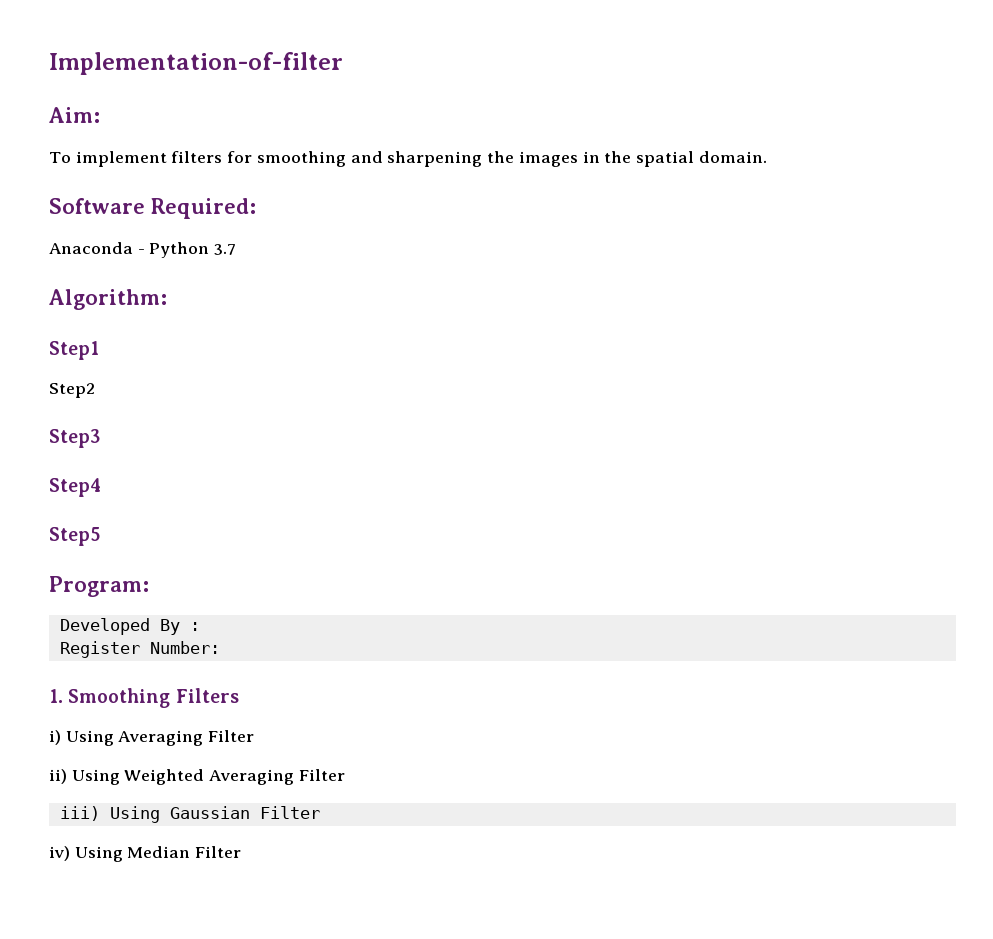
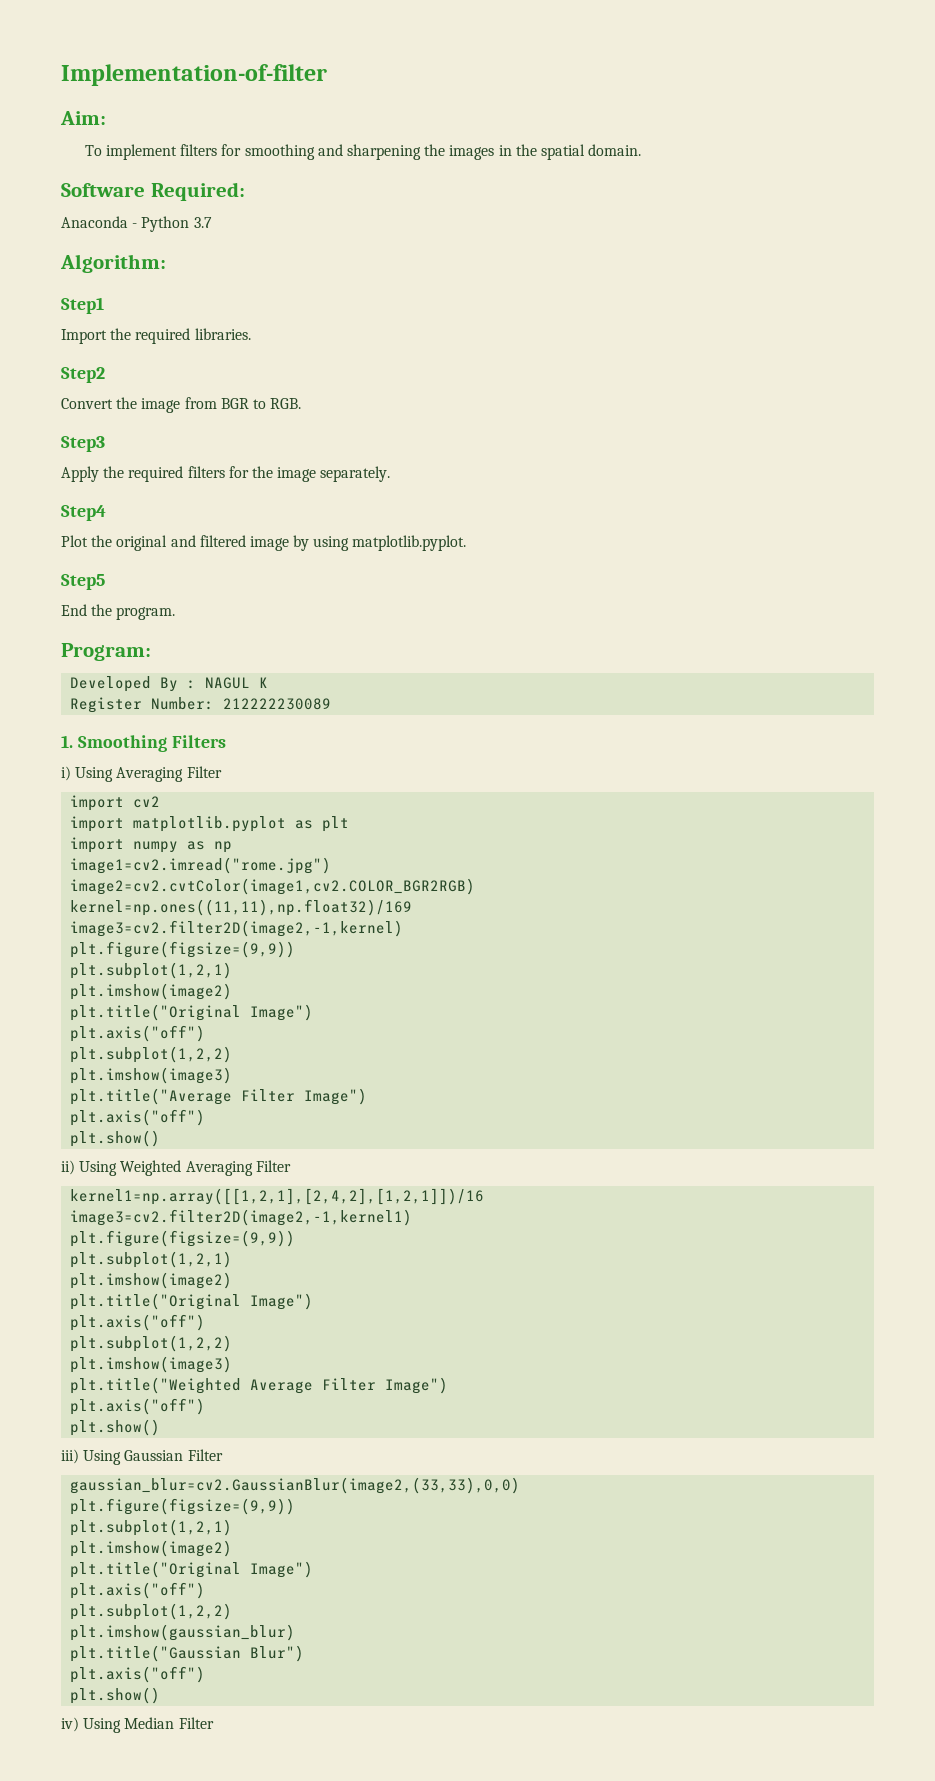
+ Import the required libraries.
  Step2
+ Convert the image from BGR to RGB.
  Step3
+ Apply the required filters for the image separately.
  Step4
+ Plot the original and filtered image by using matplotlib.pyplot.
  Step5
+ End the program.
- Developed By :
+ Developed By : NAGUL K
- Register Number:
+ Register Number: 212222230089
+ import cv2
+ import matplotlib.pyplot as plt
+ import numpy as np
+ image1=cv2.imread("rome.jpg")
+ image2=cv2.cvtColor(image1,cv2.COLOR_BGR2RGB)
+ kernel=np.ones((11,11),np.float32)/169
+ image3=cv2.filter2D(image2,-1,kernel)
+ plt.figure(figsize=(9,9))
+ plt.subplot(1,2,1)
+ plt.imshow(image2)
+ plt.title("Original Image")
+ plt.axis("off")
+ plt.subplot(1,2,2)
+ plt.imshow(image3)
+ plt.title("Average Filter Image")
+ plt.axis("off")
+ plt.show()
+ kernel1=np.array([[1,2,1],[2,4,2],[1,2,1]])/16
+ image3=cv2.filter2D(image2,-1,kernel1)
+ plt.figure(figsize=(9,9))
+ plt.subplot(1,2,1)
+ plt.imshow(image2)
+ plt.title("Original Image")
+ plt.axis("off")
+ plt.subplot(1,2,2)
+ plt.imshow(image3)
+ plt.title("Weighted Average Filter Image")
+ plt.axis("off")
+ plt.show()
  iii) Using Gaussian Filter
+ gaussian_blur=cv2.GaussianBlur(image2,(33,33),0,0)
+ plt.figure(figsize=(9,9))
+ plt.subplot(1,2,1)
+ plt.imshow(image2)
+ plt.title("Original Image")
+ plt.axis("off")
+ plt.subplot(1,2,2)
+ plt.imshow(gaussian_blur)
+ plt.title("Gaussian Blur")
+ plt.axis("off")
+ plt.show()

